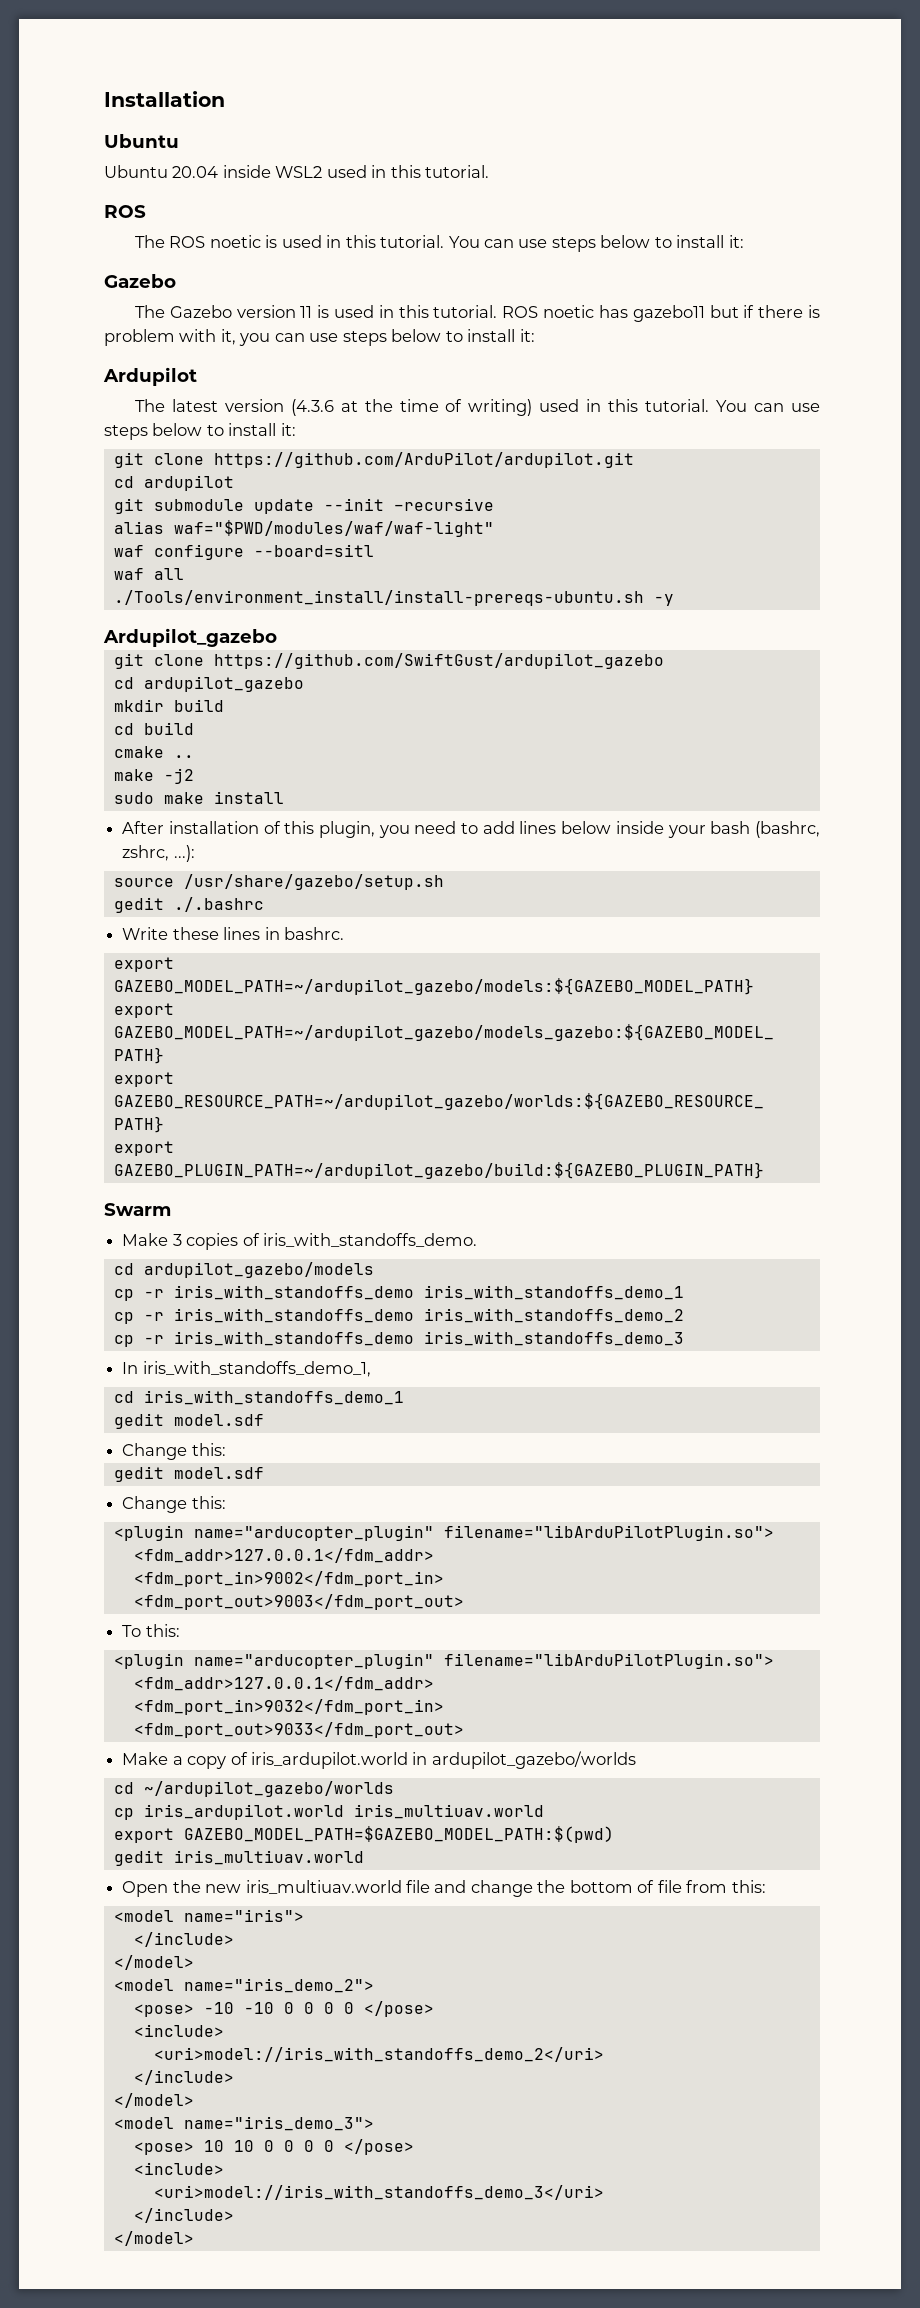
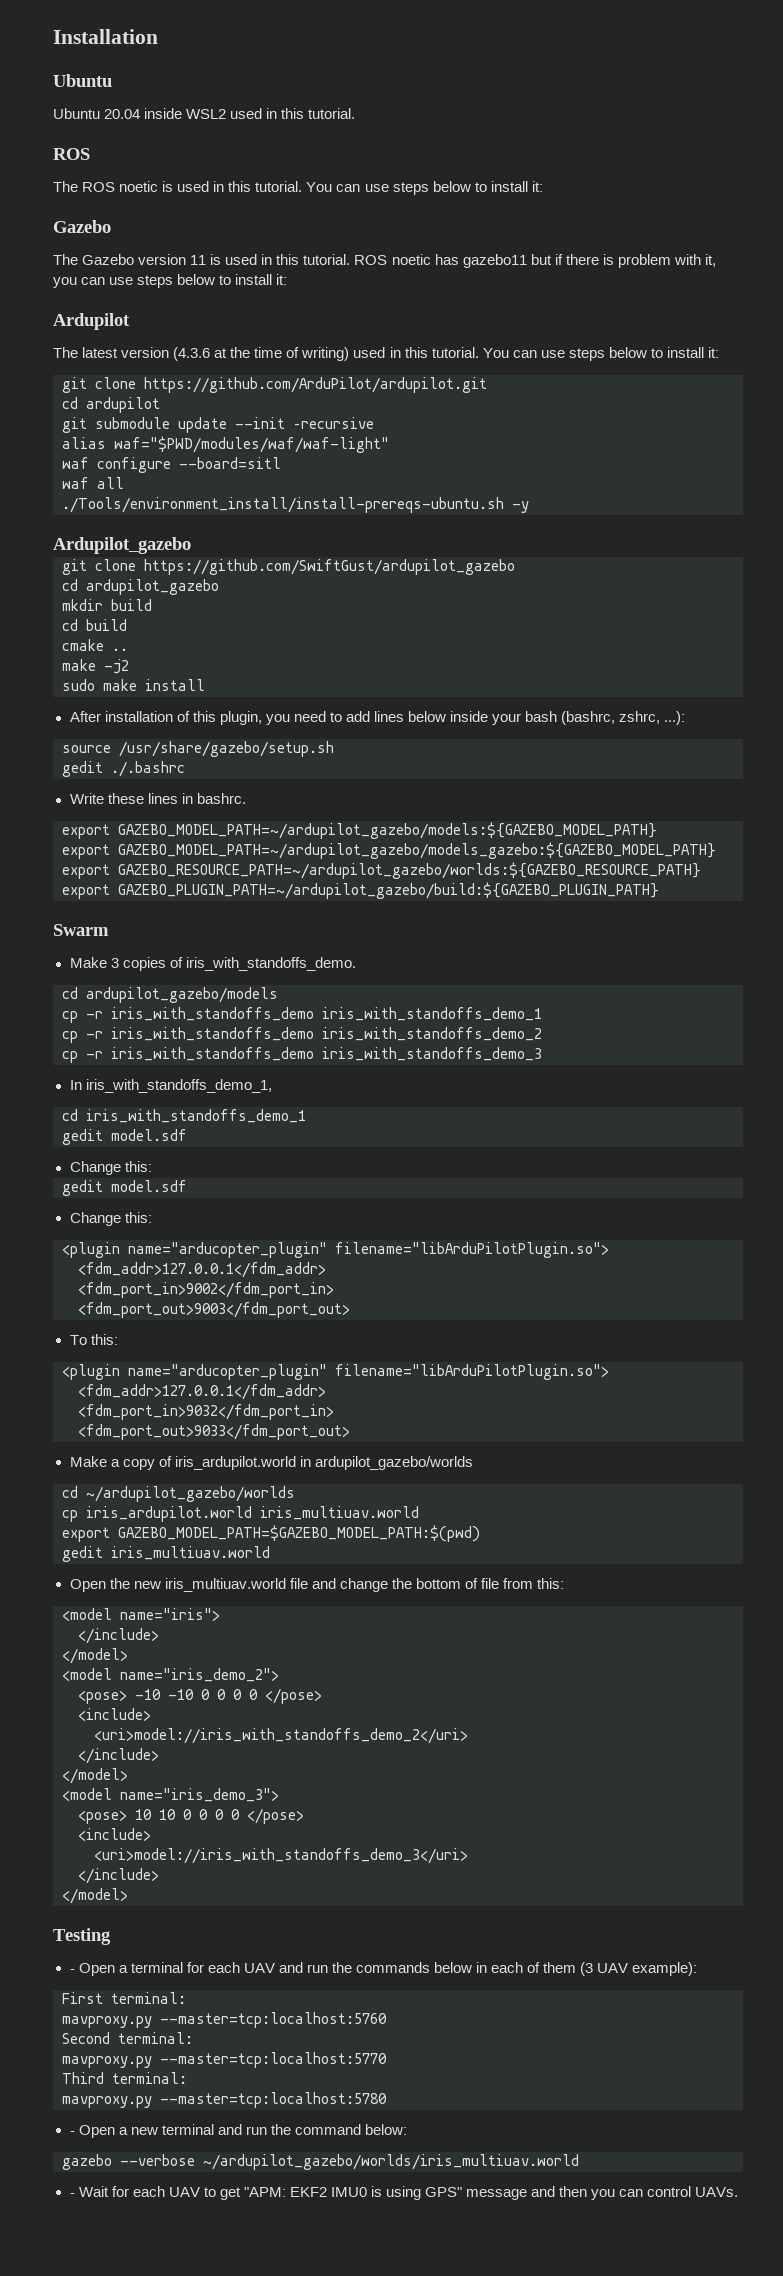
+ Testing
+ - Open a terminal for each UAV and run the commands below in each of them (3 UAV example):
+ First terminal:
+ mavproxy.py --master=tcp:localhost:5760
+ Second terminal:
+ mavproxy.py --master=tcp:localhost:5770
+ Third terminal:
+ mavproxy.py --master=tcp:localhost:5780
+ - Open a new terminal and run the command below:
+ gazebo --verbose ~/ardupilot_gazebo/worlds/iris_multiuav.world
+ - Wait for each UAV to get "APM: EKF2 IMU0 is using GPS" message and then you can control UAVs.

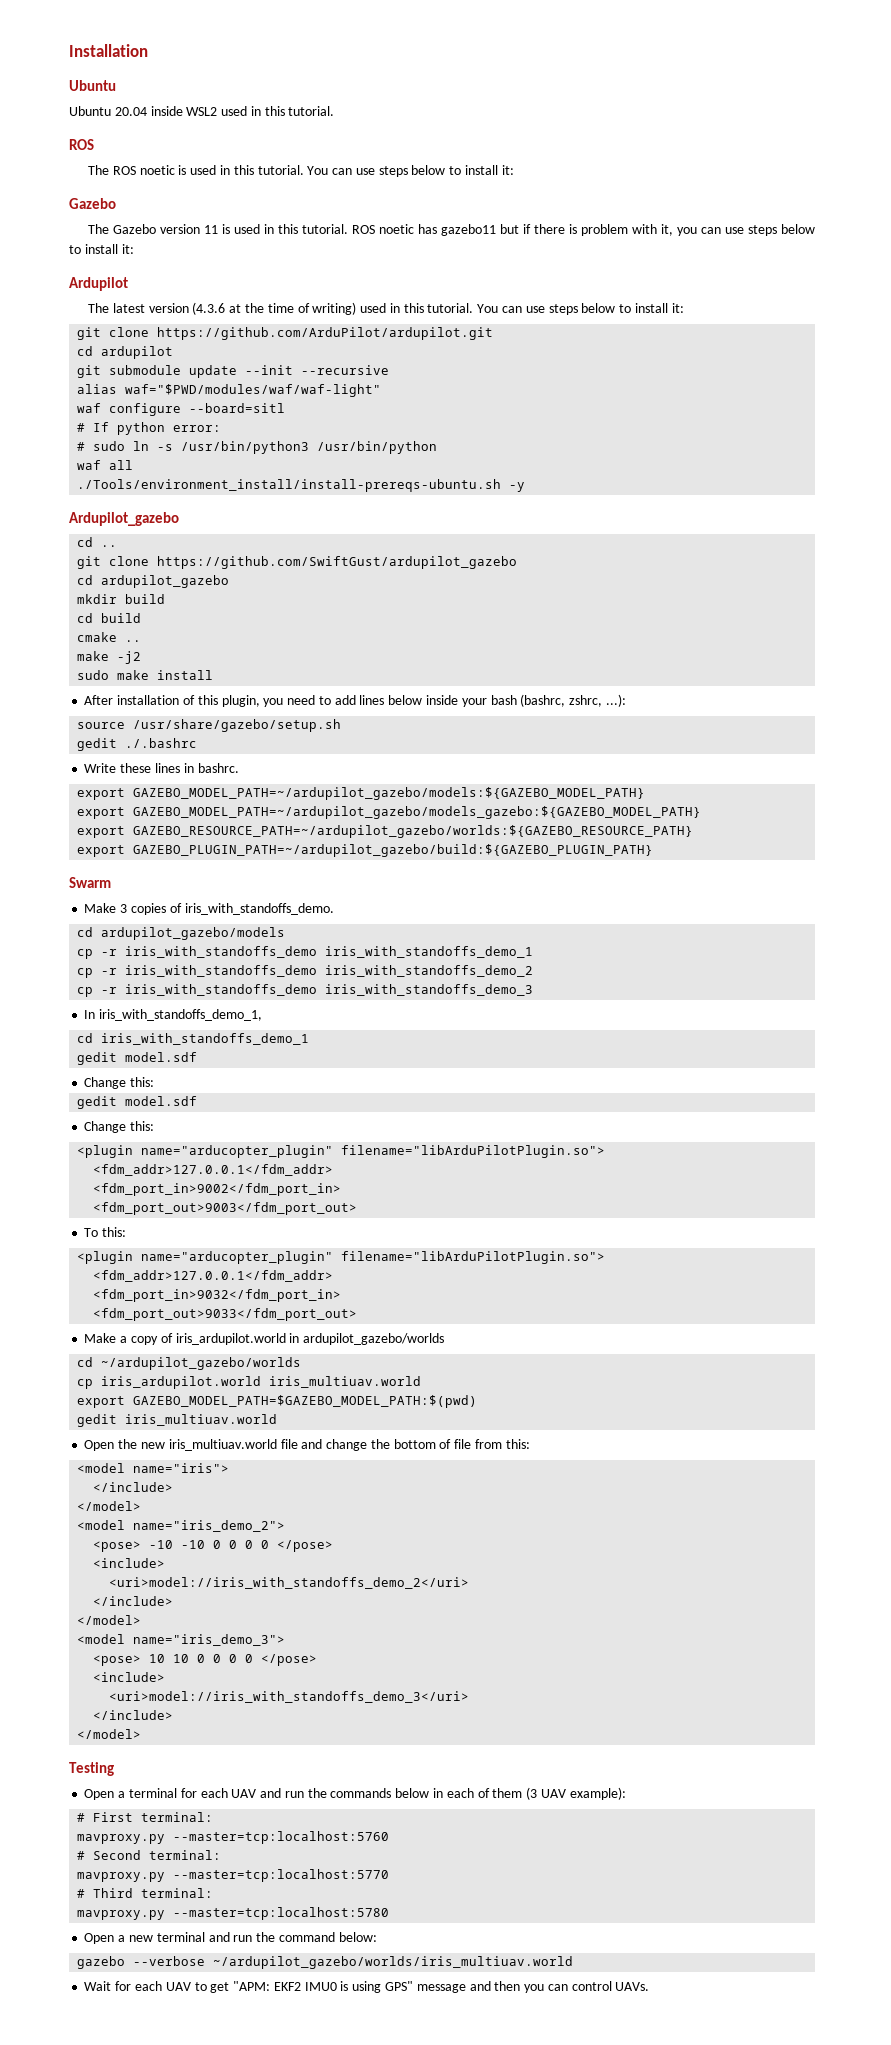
- git submodule update --init –recursive
+ git submodule update --init --recursive
+ # If python error:
+ # sudo ln -s /usr/bin/python3 /usr/bin/python
+ cd ..
- - Open a terminal for each UAV and run the commands below in each of them (3 UAV example):
+ Open a terminal for each UAV and run the commands below in each of them (3 UAV example):
- First terminal:
+ # First terminal:
- Second terminal:
+ # Second terminal:
- Third terminal:
+ # Third terminal:
- - Open a new terminal and run the command below:
+ Open a new terminal and run the command below:
- - Wait for each UAV to get "APM: EKF2 IMU0 is using GPS" message and then you can control UAVs.
+ Wait for each UAV to get "APM: EKF2 IMU0 is using GPS" message and then you can control UAVs.

